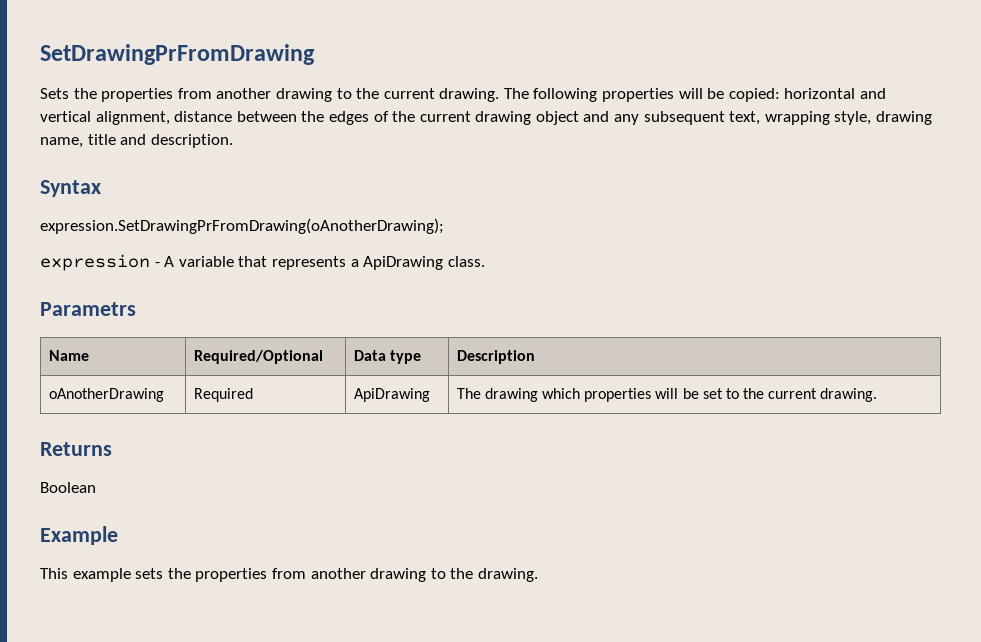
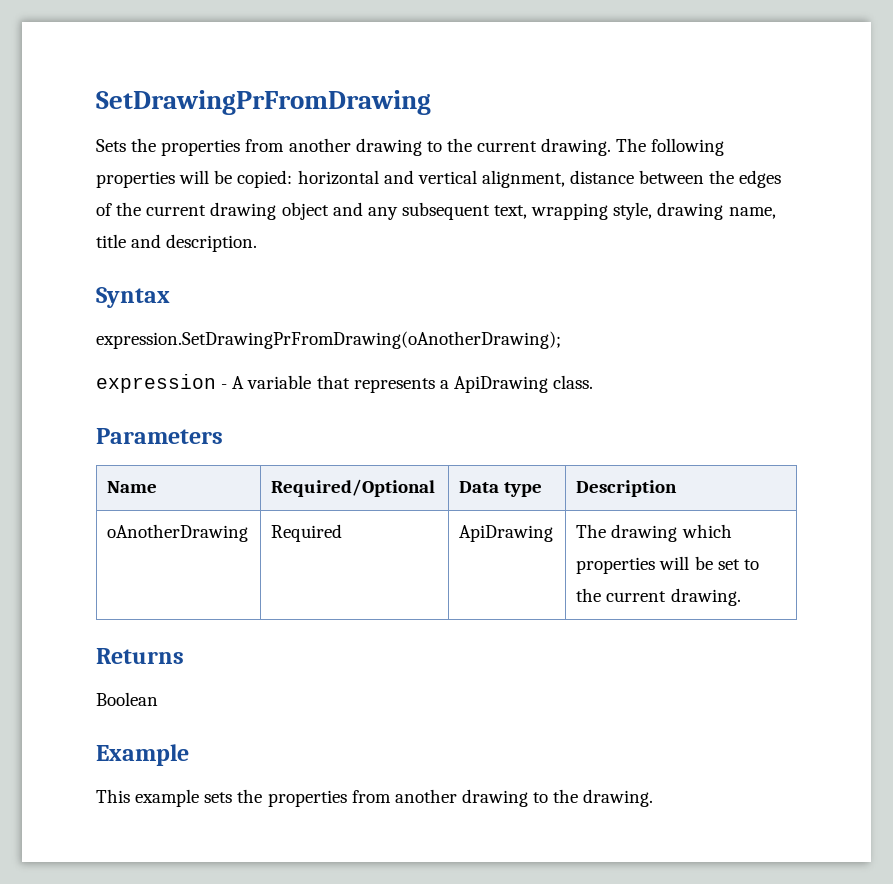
- Parametrs
+ Parameters

